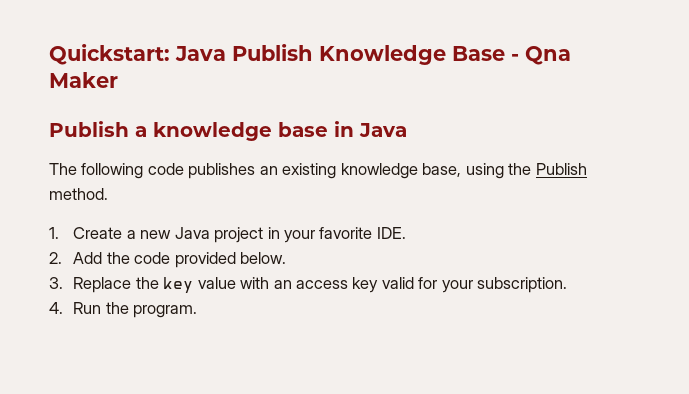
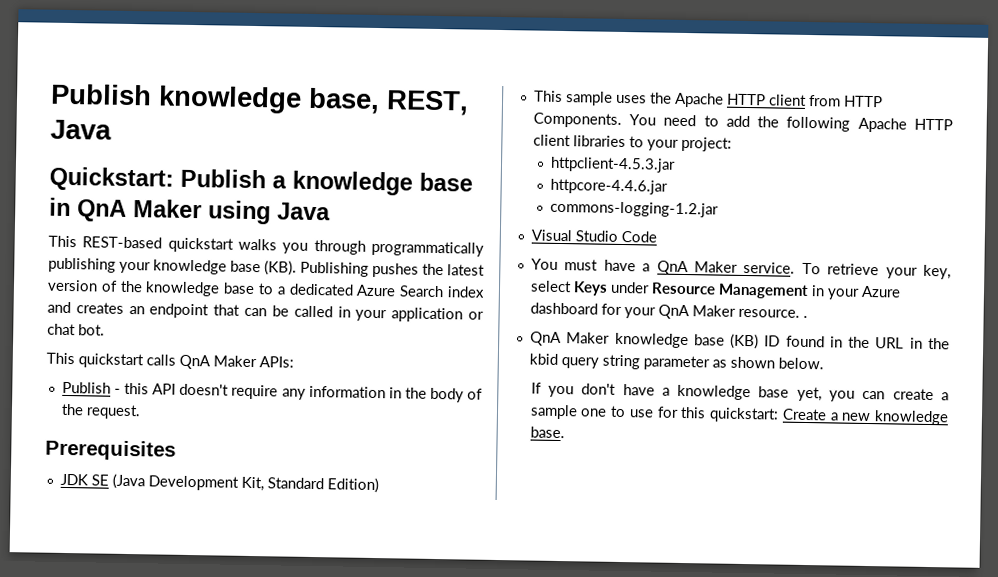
- Quickstart: Java Publish Knowledge Base - Qna Maker
- Publish a knowledge base in Java
- The following code publishes an existing knowledge base, using the Publish method.
- 1. Create a new Java project in your favorite IDE.
- 2. Add the code provided below.
- 3. Replace the key value with an access key valid for your subscription.
- 4. Run the program.
+ Publish knowledge base, REST, Java
+ Quickstart: Publish a knowledge base in QnA Maker using Java
+ This REST-based quickstart walks you through programmatically publishing your knowledge base (KB). Publishing pushes the latest version of the knowledge base to a dedicated Azure Search index and creates an endpoint that can be called in your application or chat bot.
+ This quickstart calls QnA Maker APIs:
+ Publish - this API doesn't require any information in the body of the request.
+ Prerequisites
+ JDK SE (Java Development Kit, Standard Edition)
+ This sample uses the Apache HTTP client from HTTP Components. You need to add the following Apache HTTP client libraries to your project:
+ httpclient-4.5.3.jar
+ httpcore-4.4.6.jar
+ commons-logging-1.2.jar
+ Visual Studio Code
+ You must have a QnA Maker service. To retrieve your key, select Keys under Resource Management in your Azure dashboard for your QnA Maker resource. .
+ QnA Maker knowledge base (KB) ID found in the URL in the kbid query string parameter as shown below.
+ If you don't have a knowledge base yet, you can create a sample one to use for this quickstart: Create a new knowledge base.

